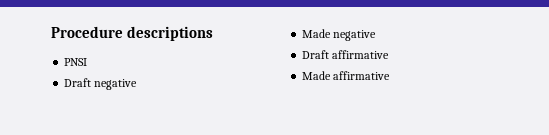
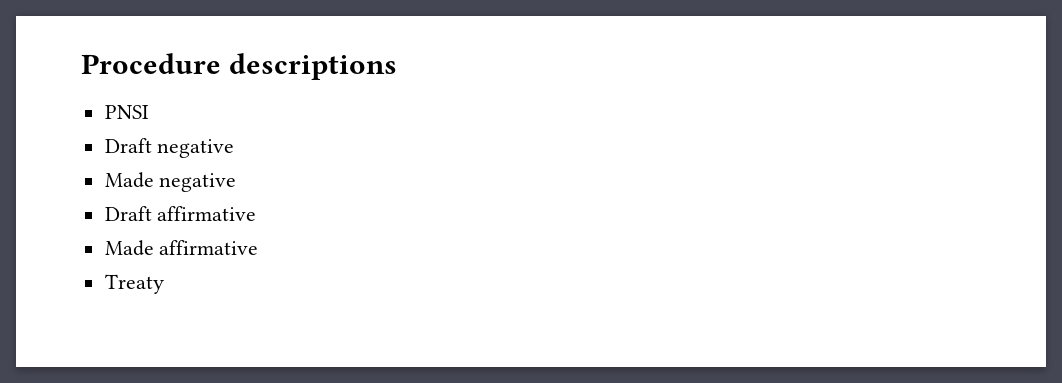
+ Treaty

